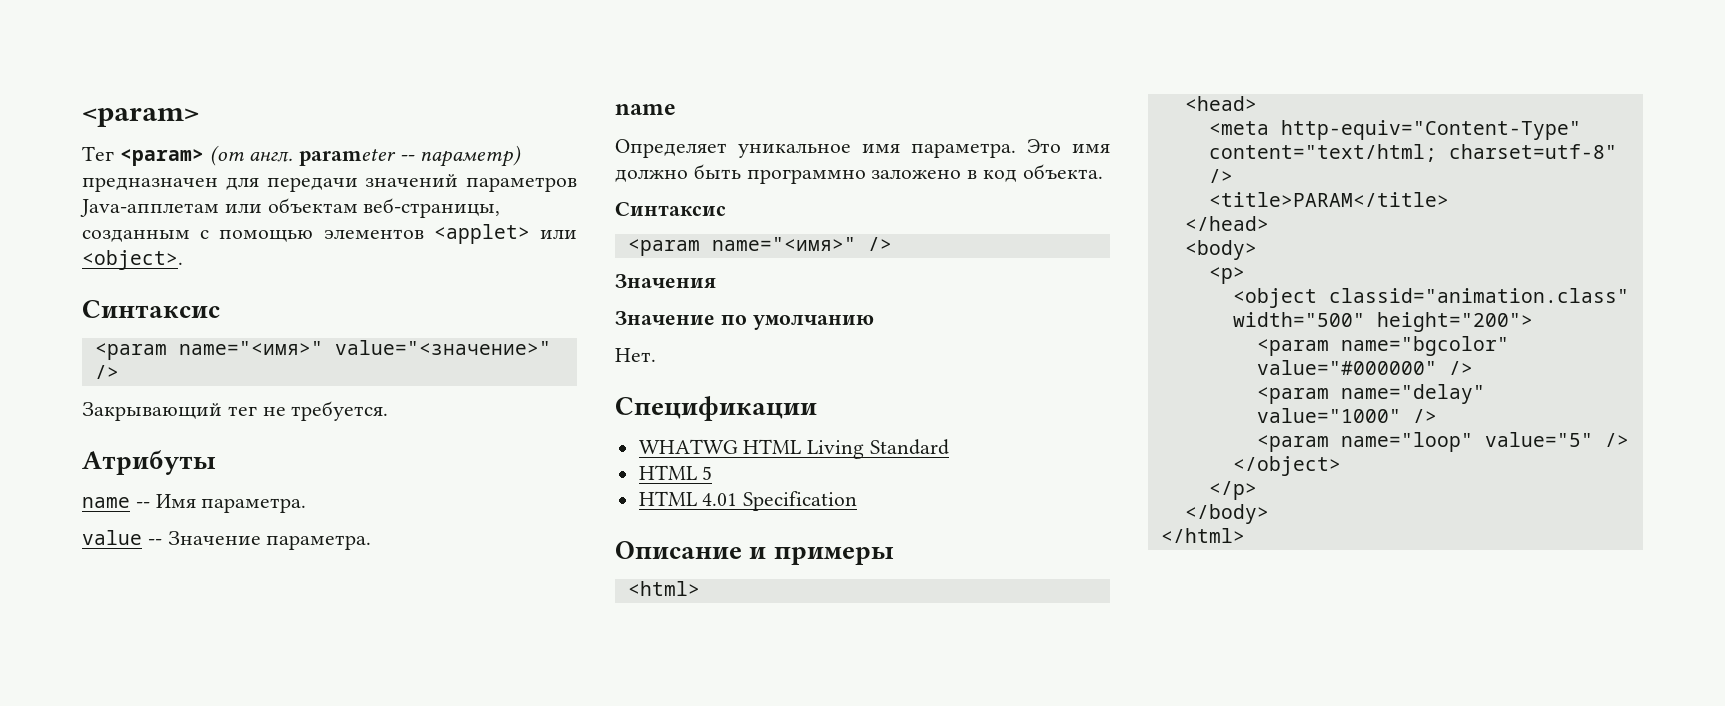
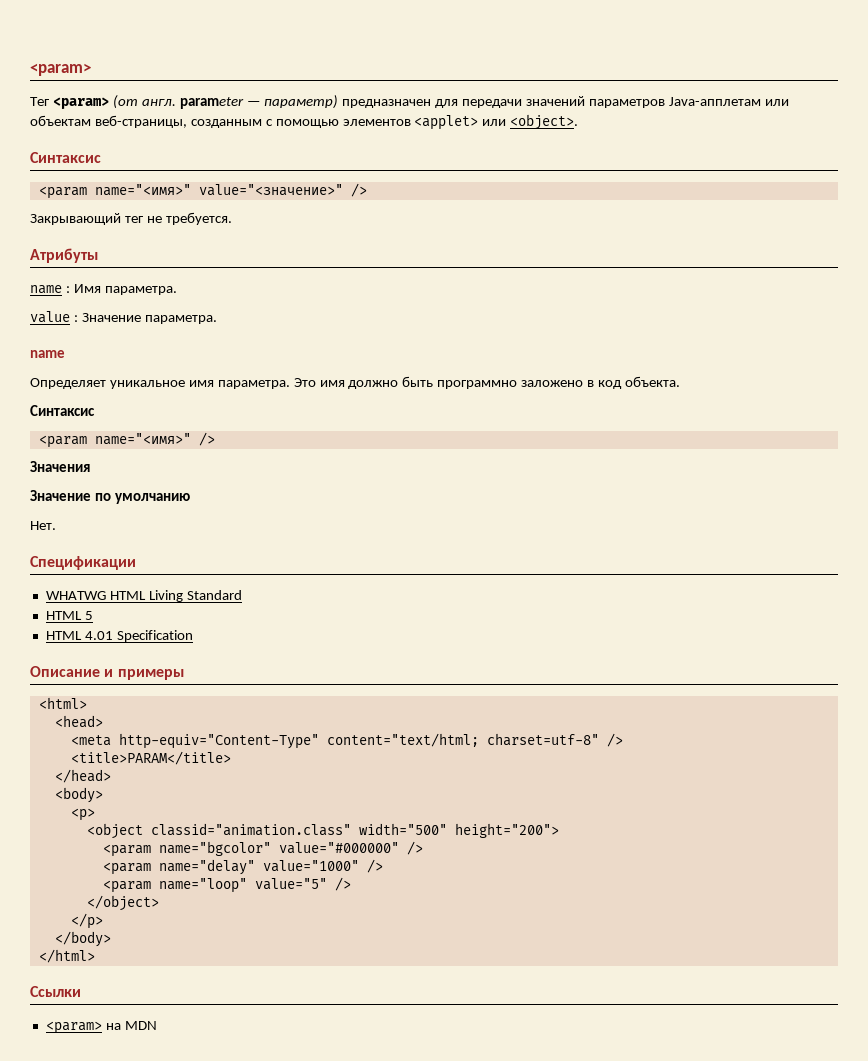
- Тег <param> (от англ. parameter -- параметр) предназначен для передачи значений параметров Java-апплетам или объектам веб-страницы, созданным с помощью элементов <applet> или <object>.
+ Тег <param> (от англ. parameter — параметр) предназначен для передачи значений параметров Java-апплетам или объектам веб-страницы, созданным с помощью элементов <applet> или <object>.
- name -- Имя параметра.
+ name : Имя параметра.
- value -- Значение параметра.
+ value : Значение параметра.
+ Ссылки
+ <param> на MDN

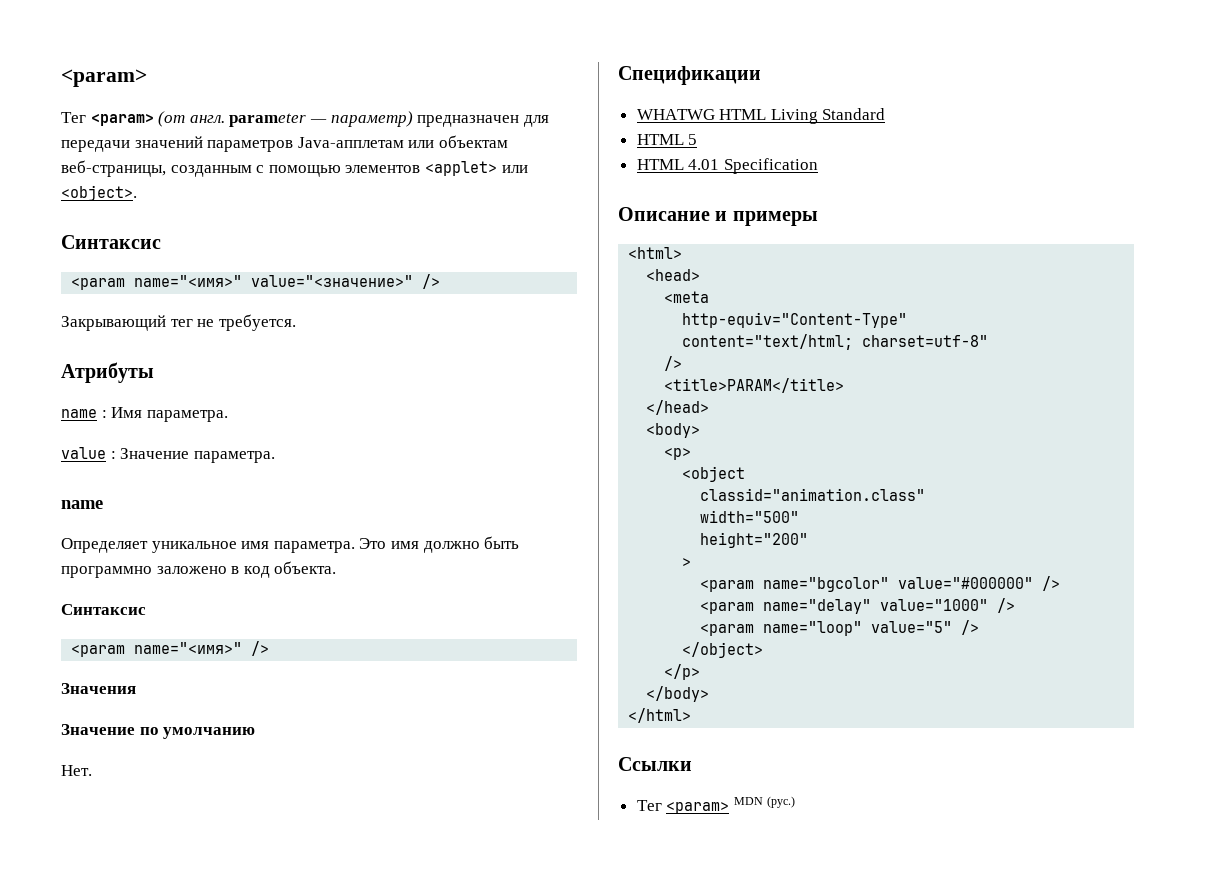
- <meta http-equiv="Content-Type" content="text/html; charset=utf-8" />
+ <meta
+ http-equiv="Content-Type"
+ content="text/html; charset=utf-8"
+ />
- <object classid="animation.class" width="500" height="200">
+ <object
+ classid="animation.class"
+ width="500"
+ height="200"
+ >
- <param> на MDN
+ Тег <param> MDN (рус.)

